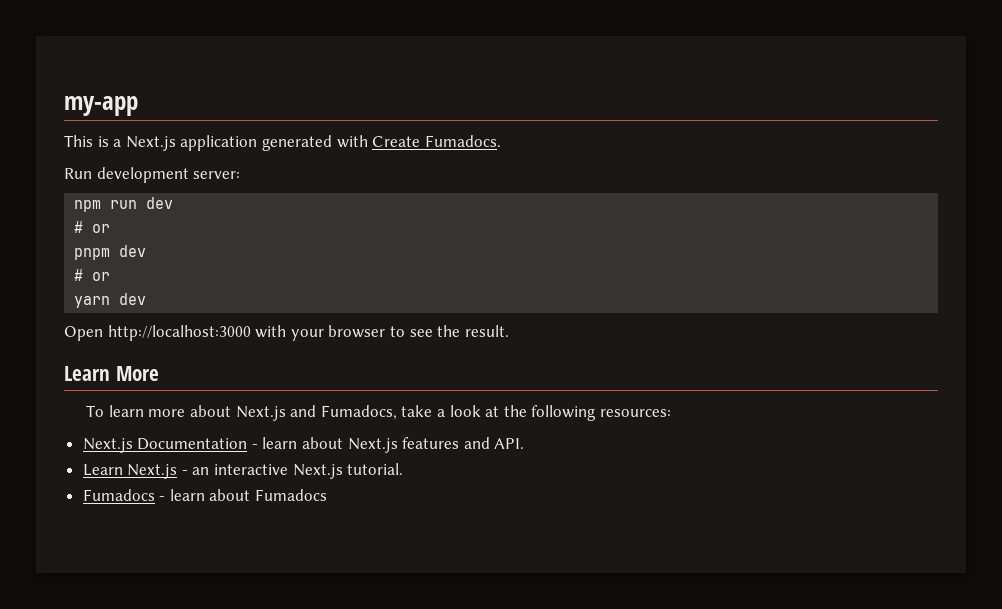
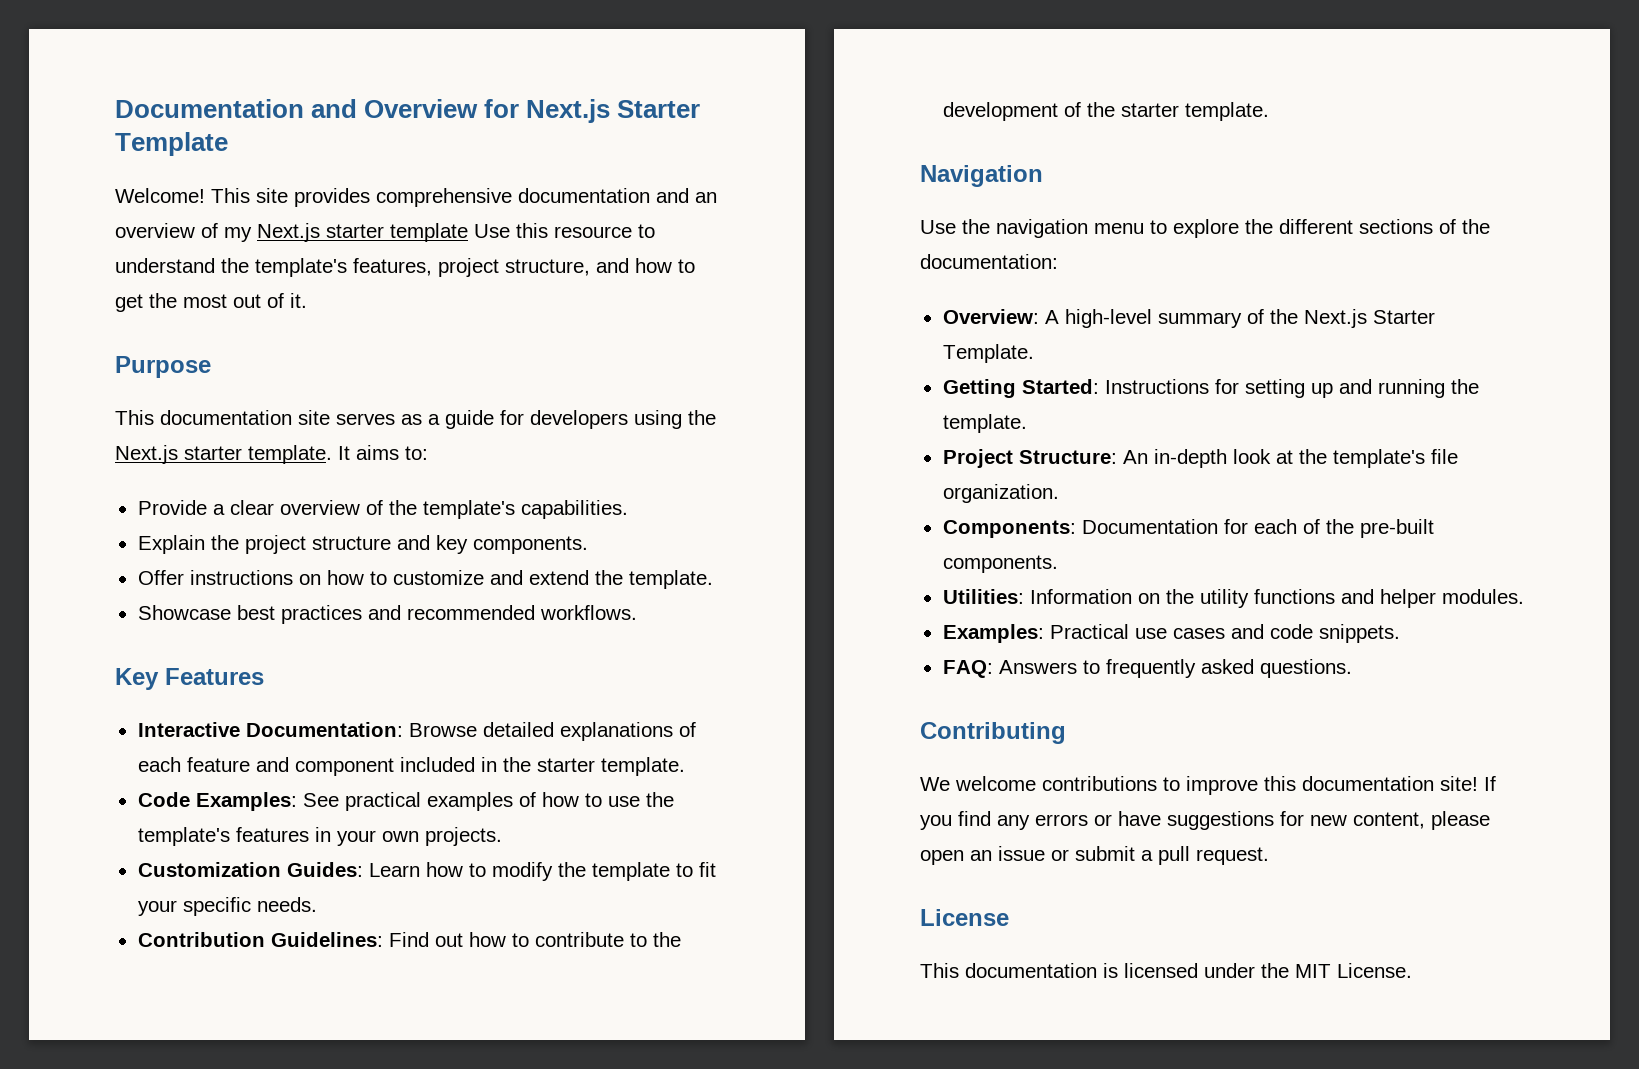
- my-app
- This is a Next.js application generated with Create Fumadocs.
- Run development server:
- npm run dev
- # or
- pnpm dev
- # or
- yarn dev
- Open http://localhost:3000 with your browser to see the result.
- Learn More
- To learn more about Next.js and Fumadocs, take a look at the following resources:
- Next.js Documentation - learn about Next.js features and API.
- Learn Next.js - an interactive Next.js tutorial.
- Fumadocs - learn about Fumadocs
+ Documentation and Overview for Next.js Starter Template
+ Welcome! This site provides comprehensive documentation and an overview of my Next.js starter template Use this resource to understand the template's features, project structure, and how to get the most out of it.
+ Purpose
+ This documentation site serves as a guide for developers using the Next.js starter template. It aims to:
+ Provide a clear overview of the template's capabilities.
+ Explain the project structure and key components.
+ Offer instructions on how to customize and extend the template.
+ Showcase best practices and recommended workflows.
+ Key Features
+ Interactive Documentation: Browse detailed explanations of each feature and component included in the starter template.
+ Code Examples: See practical examples of how to use the template's features in your own projects.
+ Customization Guides: Learn how to modify the template to fit your specific needs.
+ Contribution Guidelines: Find out how to contribute to the development of the starter template.
+ Navigation
+ Use the navigation menu to explore the different sections of the documentation:
+ Overview: A high-level summary of the Next.js Starter Template.
+ Getting Started: Instructions for setting up and running the template.
+ Project Structure: An in-depth look at the template's file organization.
+ Components: Documentation for each of the pre-built components.
+ Utilities: Information on the utility functions and helper modules.
+ Examples: Practical use cases and code snippets.
+ FAQ: Answers to frequently asked questions.
+ Contributing
+ We welcome contributions to improve this documentation site! If you find any errors or have suggestions for new content, please open an issue or submit a pull request.
+ License
+ This documentation is licensed under the MIT License.

